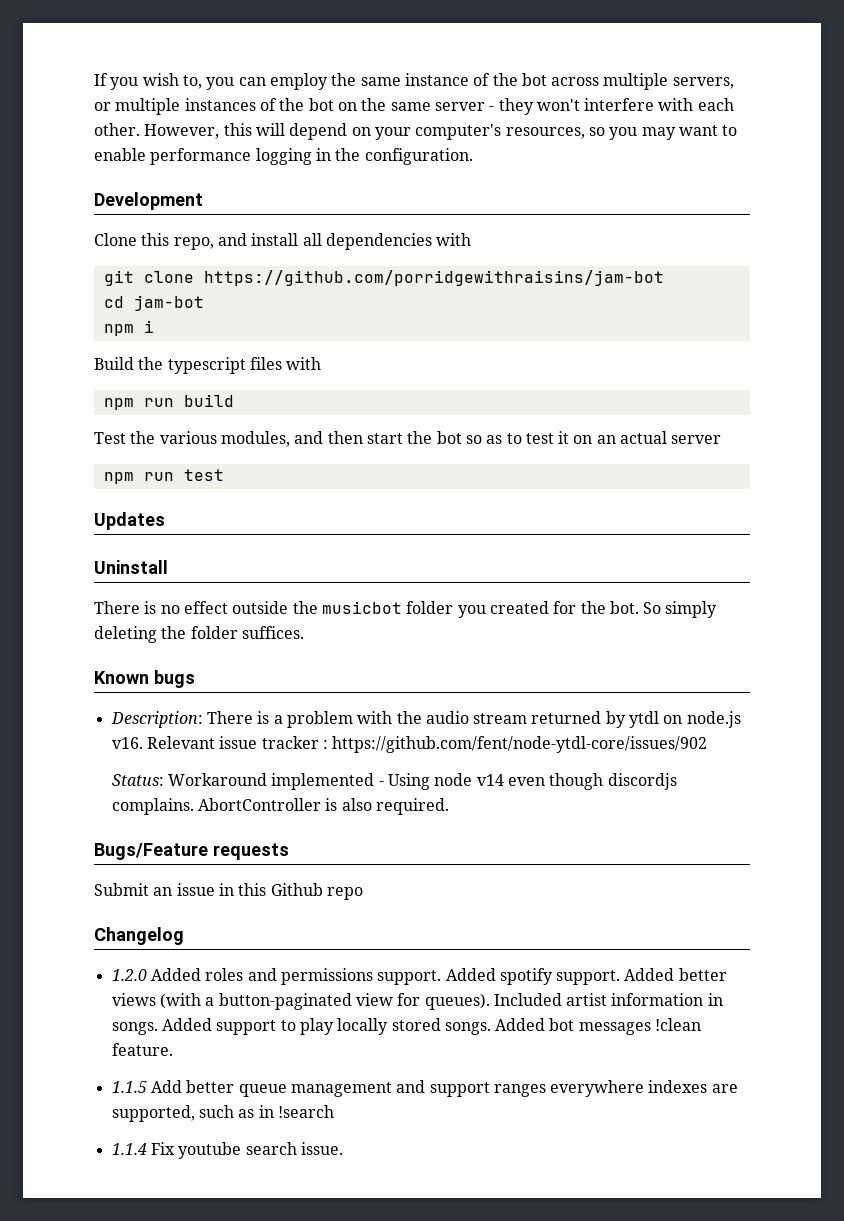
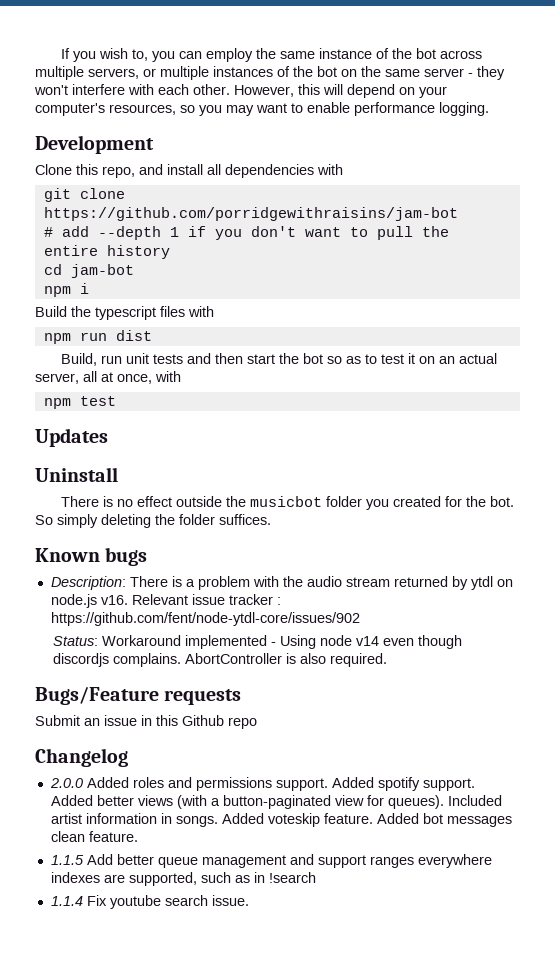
- However, this will depend on your computer's resources, so you may want to enable performance logging in the configuration.
+ However, this will depend on your computer's resources, so you may want to enable performance logging.
+ # add --depth 1 if you don't want to pull the entire history
- npm run build
- Test the various modules, and then start the bot so as to test it on an actual server
- npm run test
+ npm run dist
+ Build, run unit tests and then start the bot so as to test it on an actual server, all at once, with
+ npm test
- 1.2.0 Added roles and permissions support.
+ 2.0.0 Added roles and permissions support.
- Added support to play locally stored songs.
+ Added voteskip feature.
- Added bot messages !clean feature.
+ Added bot messages clean feature.

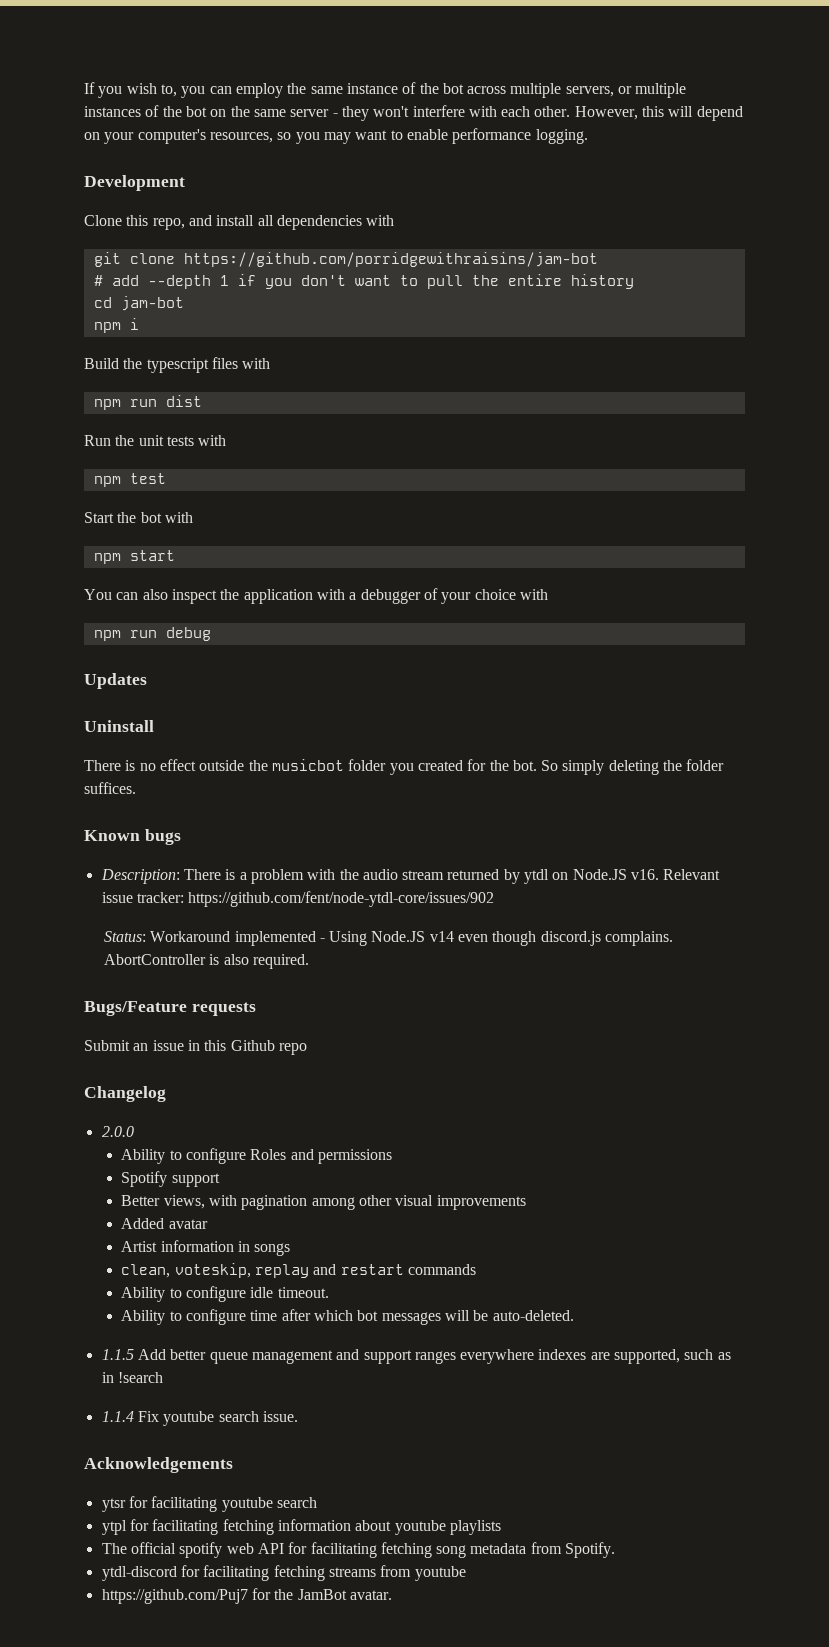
- Build, run unit tests and then start the bot so as to test it on an actual server, all at once, with
+ Run the unit tests with
  npm test
+ Start the bot with
+ npm start
+ You can also inspect the application with a debugger of your choice with
+ npm run debug
- Description: There is a problem with the audio stream returned by ytdl on node.js v16.
+ Description: There is a problem with the audio stream returned by ytdl on Node.JS v16.
- Relevant issue tracker : https://github.com/fent/node-ytdl-core/issues/902
+ Relevant issue tracker: https://github.com/fent/node-ytdl-core/issues/902
- Status: Workaround implemented - Using node v14 even though discordjs complains.
+ Status: Workaround implemented - Using Node.JS v14 even though discord.js complains.
- 2.0.0 Added roles and permissions support. Added spotify support. Added better views (with a button-paginated view for queues). Included artist information in songs. Added voteskip feature. Added bot messages clean feature.
+ 2.0.0
+ Ability to configure Roles and permissions
+ Spotify support
+ Better views, with pagination among other visual improvements
+ Added avatar
+ Artist information in songs
+ clean, voteskip, replay and restart commands
+ Ability to configure idle timeout.
+ Ability to configure time after which bot messages will be auto-deleted.
+ Acknowledgements
+ ytsr for facilitating youtube search
+ ytpl for facilitating fetching information about youtube playlists
+ The official spotify web API for facilitating fetching song metadata from Spotify.
+ ytdl-discord for facilitating fetching streams from youtube
+ https://github.com/Puj7 for the JamBot avatar.

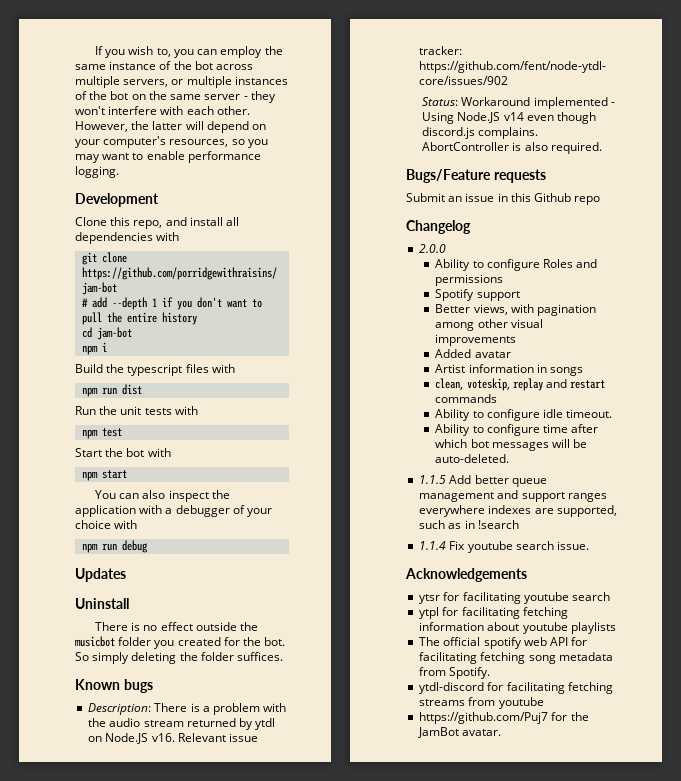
- However, this will depend on your computer's resources, so you may want to enable performance logging.
+ However, the latter will depend on your computer's resources, so you may want to enable performance logging.

